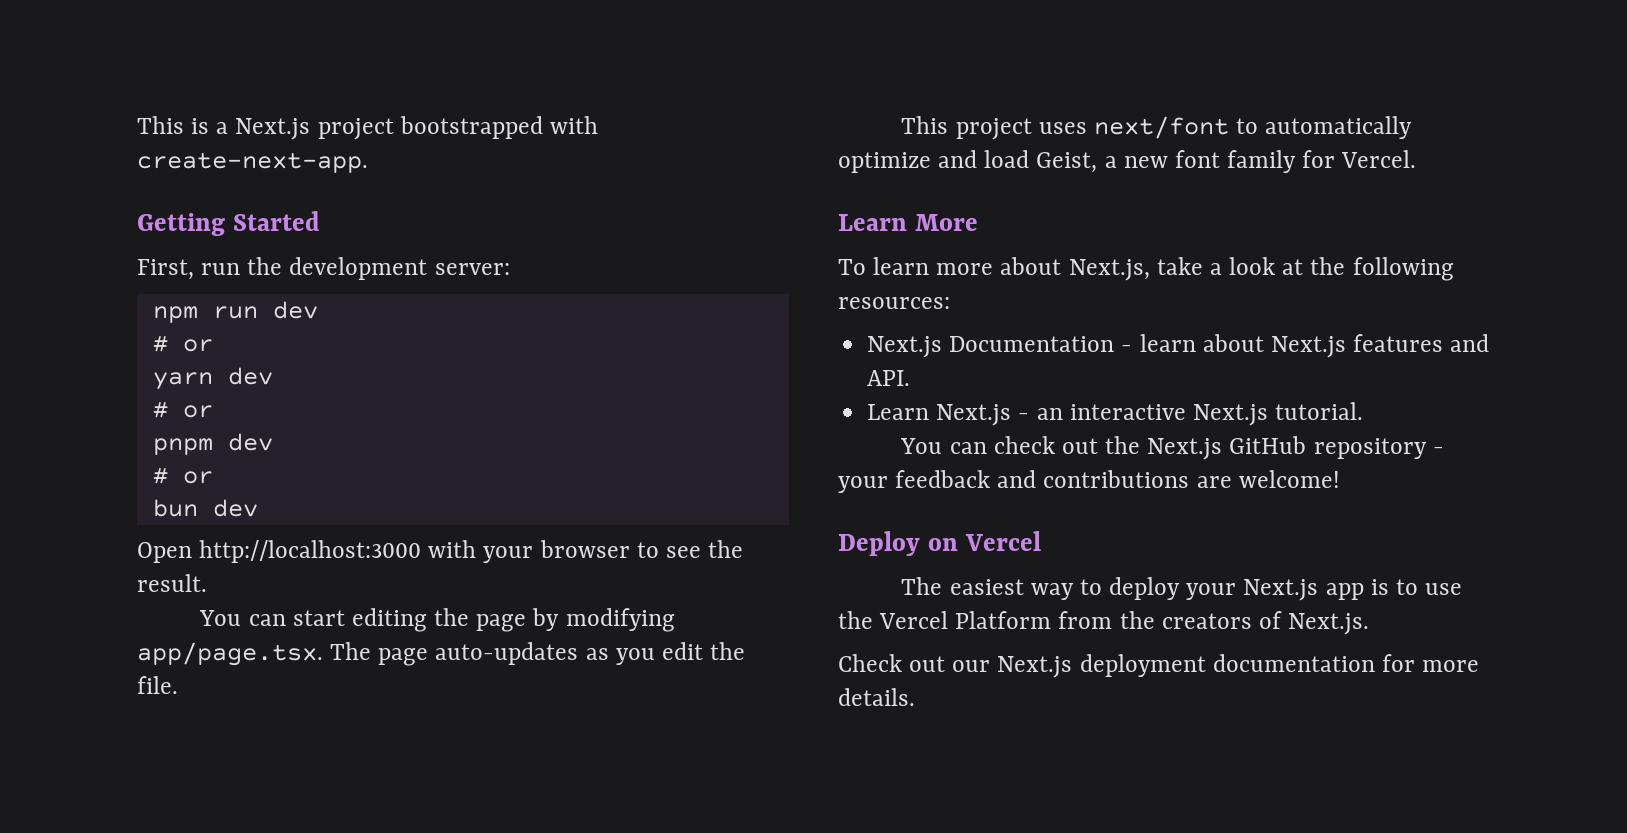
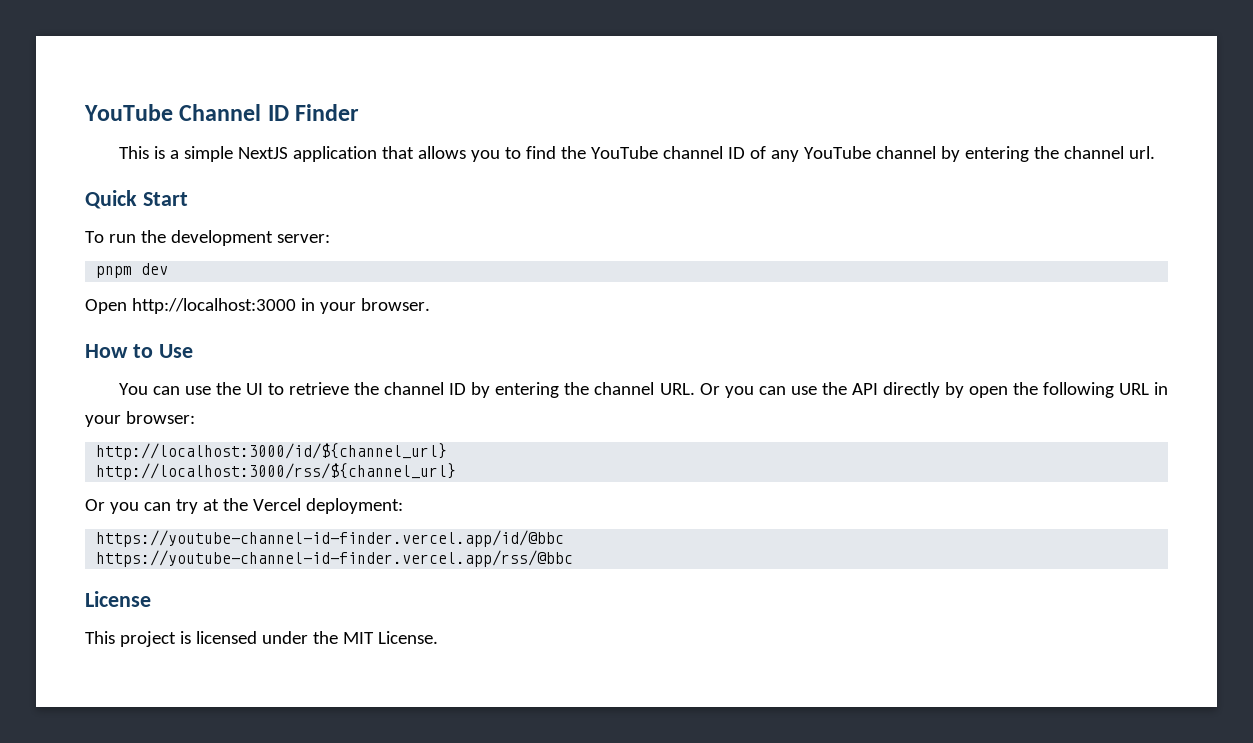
- This is a Next.js project bootstrapped with create-next-app.
- Getting Started
- First, run the development server:
- npm run dev
- # or
- yarn dev
- # or
+ YouTube Channel ID Finder
+ This is a simple NextJS application that allows you to find the YouTube channel ID of any YouTube channel by entering the channel url.
+ Quick Start
+ To run the development server:
  pnpm dev
- # or
- bun dev
- Open http://localhost:3000 with your browser to see the result.
- You can start editing the page by modifying app/page.tsx. The page auto-updates as you edit the file.
- This project uses next/font to automatically optimize and load Geist, a new font family for Vercel.
- Learn More
- To learn more about Next.js, take a look at the following resources:
- Next.js Documentation - learn about Next.js features and API.
- Learn Next.js - an interactive Next.js tutorial.
- You can check out the Next.js GitHub repository - your feedback and contributions are welcome!
- Deploy on Vercel
- The easiest way to deploy your Next.js app is to use the Vercel Platform from the creators of Next.js.
- Check out our Next.js deployment documentation for more details.
+ Open http://localhost:3000 in your browser.
+ How to Use
+ You can use the UI to retrieve the channel ID by entering the channel URL. Or you can use the API directly by open the following URL in your browser:
+ http://localhost:3000/id/${channel_url}
+ http://localhost:3000/rss/${channel_url}
+ Or you can try at the Vercel deployment:
+ https://youtube-channel-id-finder.vercel.app/id/@bbc
+ https://youtube-channel-id-finder.vercel.app/rss/@bbc
+ License
+ This project is licensed under the MIT License.

